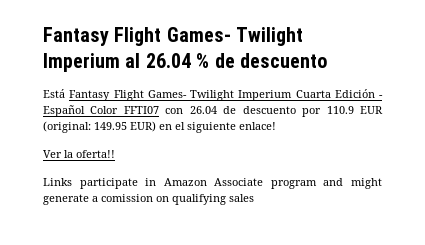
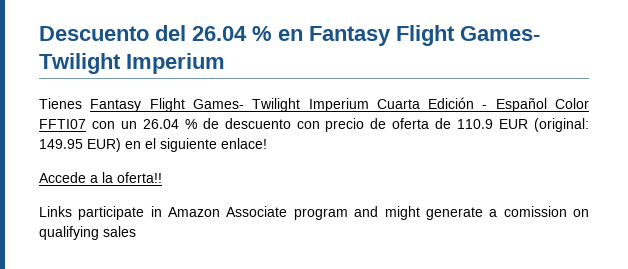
- Fantasy Flight Games- Twilight Imperium al 26.04 % de descuento
- Está Fantasy Flight Games- Twilight Imperium Cuarta Edición - Español Color FFTI07 con 26.04 de descuento por 110.9 EUR (original: 149.95 EUR) en el siguiente enlace!
+ Descuento del 26.04 % en Fantasy Flight Games- Twilight Imperium
+ Tienes Fantasy Flight Games- Twilight Imperium Cuarta Edición - Español Color FFTI07 con un 26.04 % de descuento con precio de oferta de 110.9 EUR (original: 149.95 EUR) en el siguiente enlace!
- Ver la oferta!!
+ Accede a la oferta!!

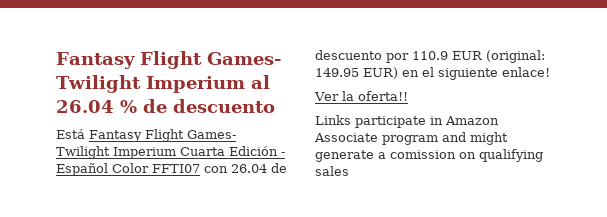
- Descuento del 26.04 % en Fantasy Flight Games- Twilight Imperium
- Tienes Fantasy Flight Games- Twilight Imperium Cuarta Edición - Español Color FFTI07 con un 26.04 % de descuento con precio de oferta de 110.9 EUR (original: 149.95 EUR) en el siguiente enlace!
+ Fantasy Flight Games- Twilight Imperium al 26.04 % de descuento
+ Está Fantasy Flight Games- Twilight Imperium Cuarta Edición - Español Color FFTI07 con 26.04 de descuento por 110.9 EUR (original: 149.95 EUR) en el siguiente enlace!
- Accede a la oferta!!
+ Ver la oferta!!

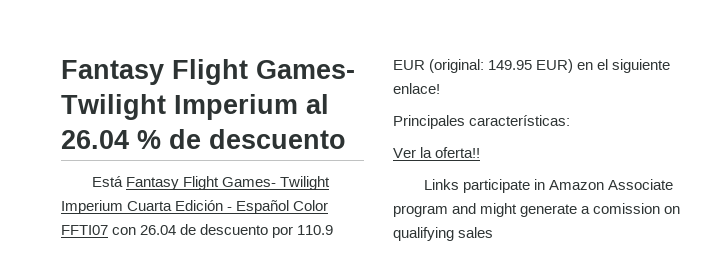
+ Principales características:

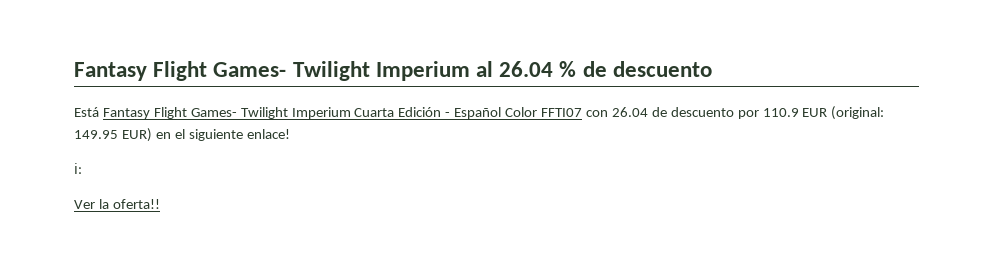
- Principales características:
+ ℹ:
- Links participate in Amazon Associate program and might generate a comission on qualifying sales

